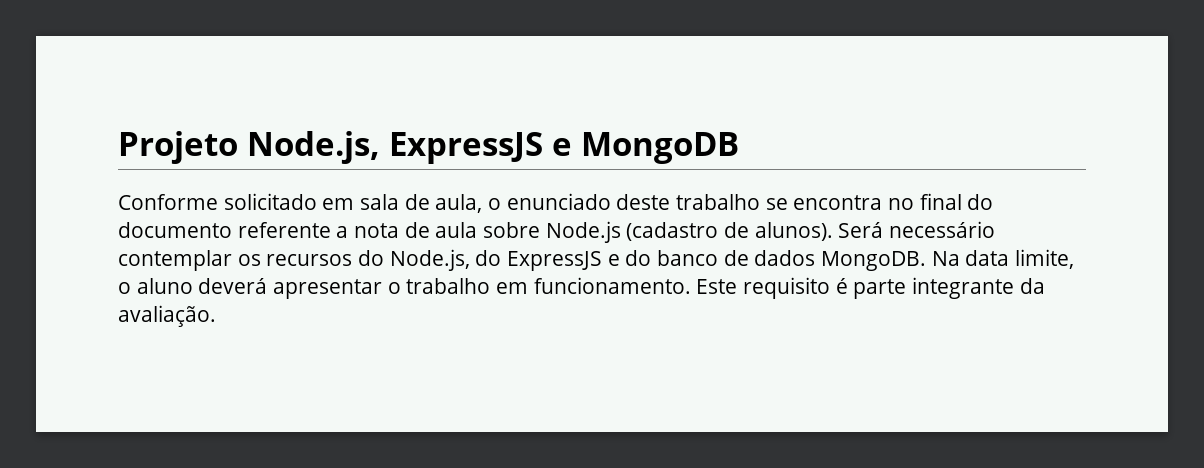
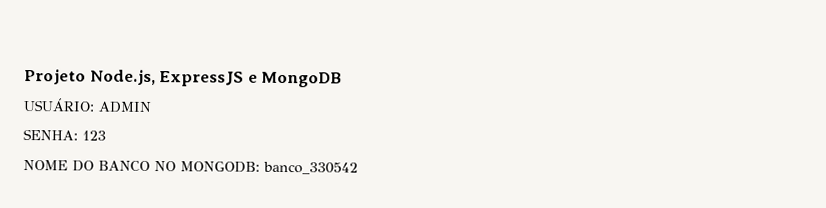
- Conforme solicitado em sala de aula, o enunciado deste trabalho se encontra no final do documento referente a nota de aula sobre Node.js (cadastro de alunos). Será necessário contemplar os recursos do Node.js, do ExpressJS e do banco de dados MongoDB. Na data limite, o aluno deverá apresentar o trabalho em funcionamento. Este requisito é parte integrante da avaliação.
+ USUÁRIO: ADMIN
+ SENHA: 123
+ NOME DO BANCO NO MONGODB: banco_330542

